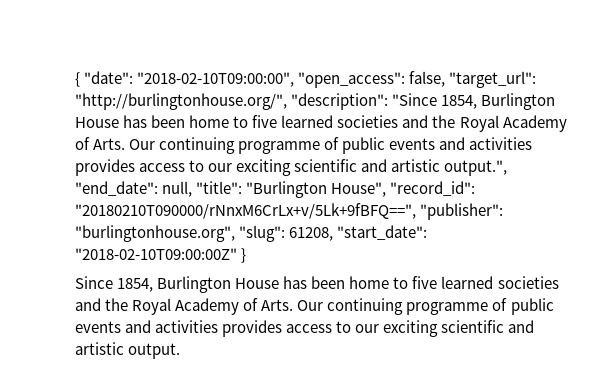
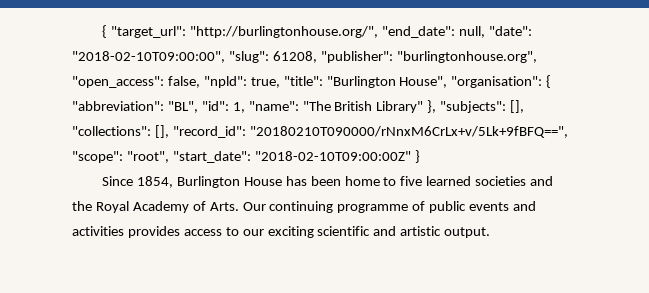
- { "date": "2018-02-10T09:00:00", "open_access": false, "target_url": "http://burlingtonhouse.org/", "description": "Since 1854, Burlington House has been home to five learned societies and the Royal Academy of Arts. Our continuing programme of public events and activities provides access to our exciting scientific and artistic output.", "end_date": null, "title": "Burlington House", "record_id": "20180210T090000/rNnxM6CrLx+v/5Lk+9fBFQ==", "publisher": "burlingtonhouse.org", "slug": 61208, "start_date": "2018-02-10T09:00:00Z" }
+ { "target_url": "http://burlingtonhouse.org/", "end_date": null, "date": "2018-02-10T09:00:00", "slug": 61208, "publisher": "burlingtonhouse.org", "open_access": false, "npld": true, "title": "Burlington House", "organisation": { "abbreviation": "BL", "id": 1, "name": "The British Library" }, "subjects": [], "collections": [], "record_id": "20180210T090000/rNnxM6CrLx+v/5Lk+9fBFQ==", "scope": "root", "start_date": "2018-02-10T09:00:00Z" }

